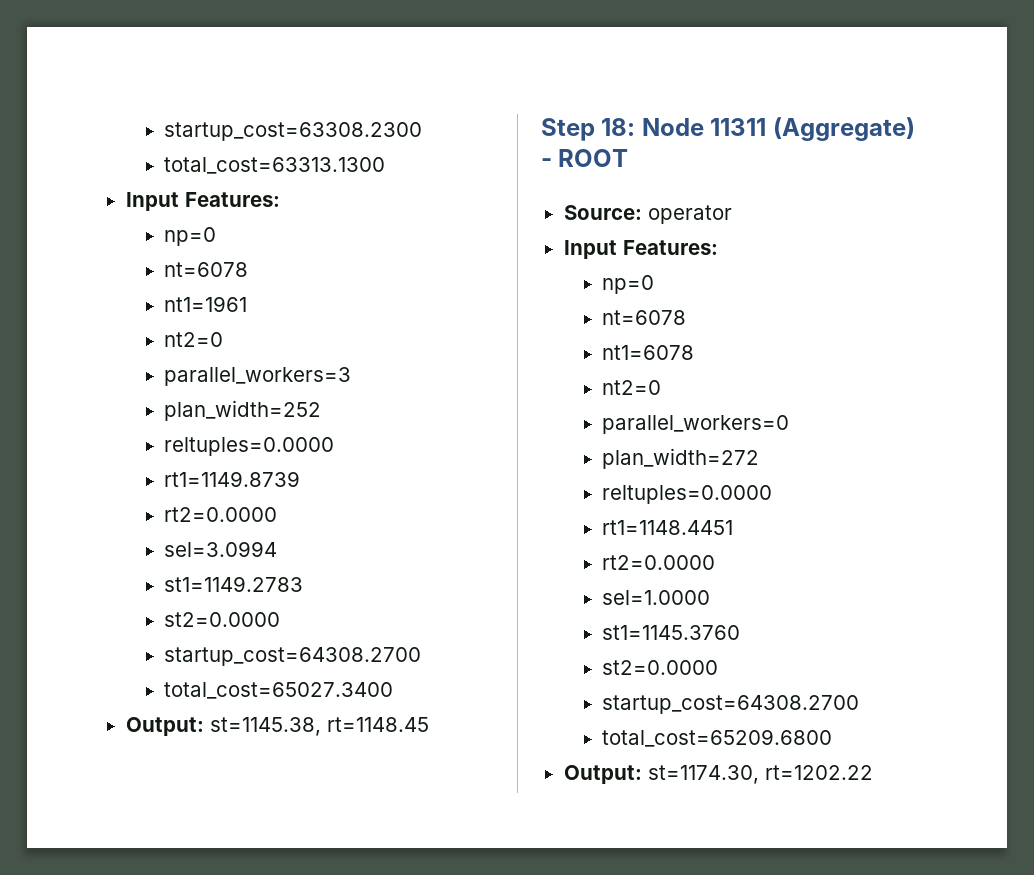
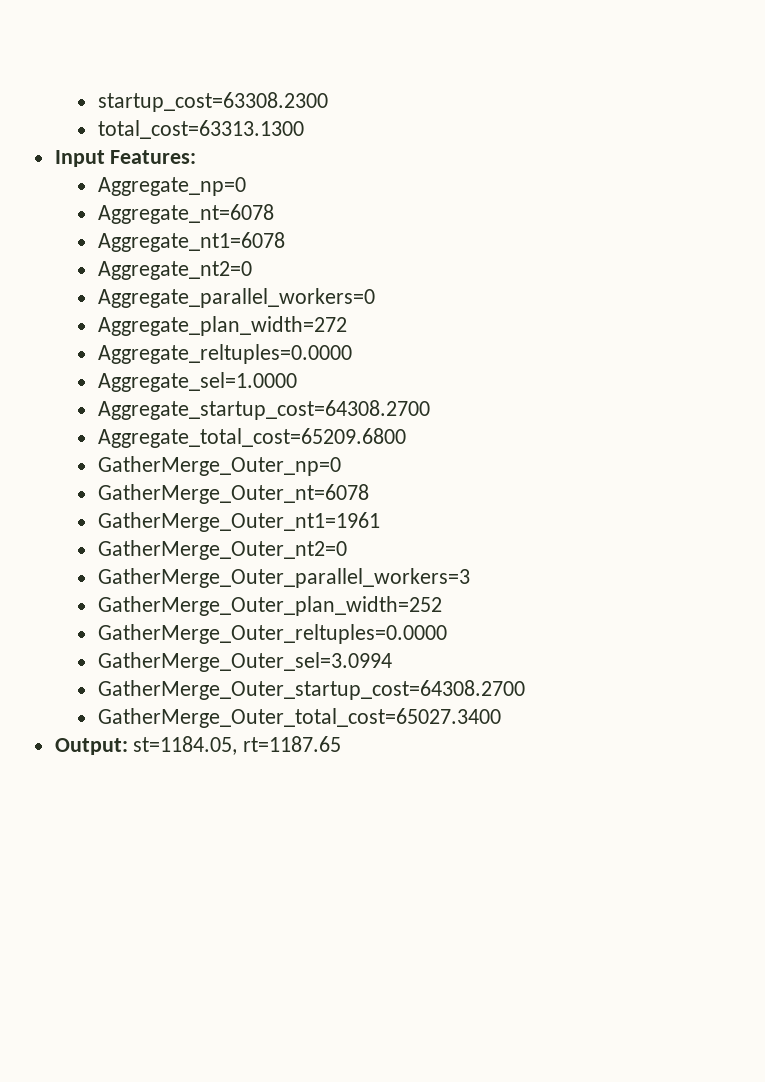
  total_cost=63313.1300
  Input Features:
- np=0
- nt=6078
- nt1=1961
- nt2=0
- parallel_workers=3
- plan_width=252
- reltuples=0.0000
- rt1=1149.8739
- rt2=0.0000
- sel=3.0994
- st1=1149.2783
- st2=0.0000
- startup_cost=64308.2700
- total_cost=65027.3400
- Output: st=1145.38, rt=1148.45
- Step 18: Node 11311 (Aggregate) - ROOT
- Source: operator
- Input Features:
- np=0
- nt=6078
- nt1=6078
- nt2=0
- parallel_workers=0
- plan_width=272
- reltuples=0.0000
- rt1=1148.4451
- rt2=0.0000
- sel=1.0000
- st1=1145.3760
- st2=0.0000
- startup_cost=64308.2700
- total_cost=65209.6800
- Output: st=1174.30, rt=1202.22
+ Aggregate_np=0
+ Aggregate_nt=6078
+ Aggregate_nt1=6078
+ Aggregate_nt2=0
+ Aggregate_parallel_workers=0
+ Aggregate_plan_width=272
+ Aggregate_reltuples=0.0000
+ Aggregate_sel=1.0000
+ Aggregate_startup_cost=64308.2700
+ Aggregate_total_cost=65209.6800
+ GatherMerge_Outer_np=0
+ GatherMerge_Outer_nt=6078
+ GatherMerge_Outer_nt1=1961
+ GatherMerge_Outer_nt2=0
+ GatherMerge_Outer_parallel_workers=3
+ GatherMerge_Outer_plan_width=252
+ GatherMerge_Outer_reltuples=0.0000
+ GatherMerge_Outer_sel=3.0994
+ GatherMerge_Outer_startup_cost=64308.2700
+ GatherMerge_Outer_total_cost=65027.3400
+ Output: st=1184.05, rt=1187.65

